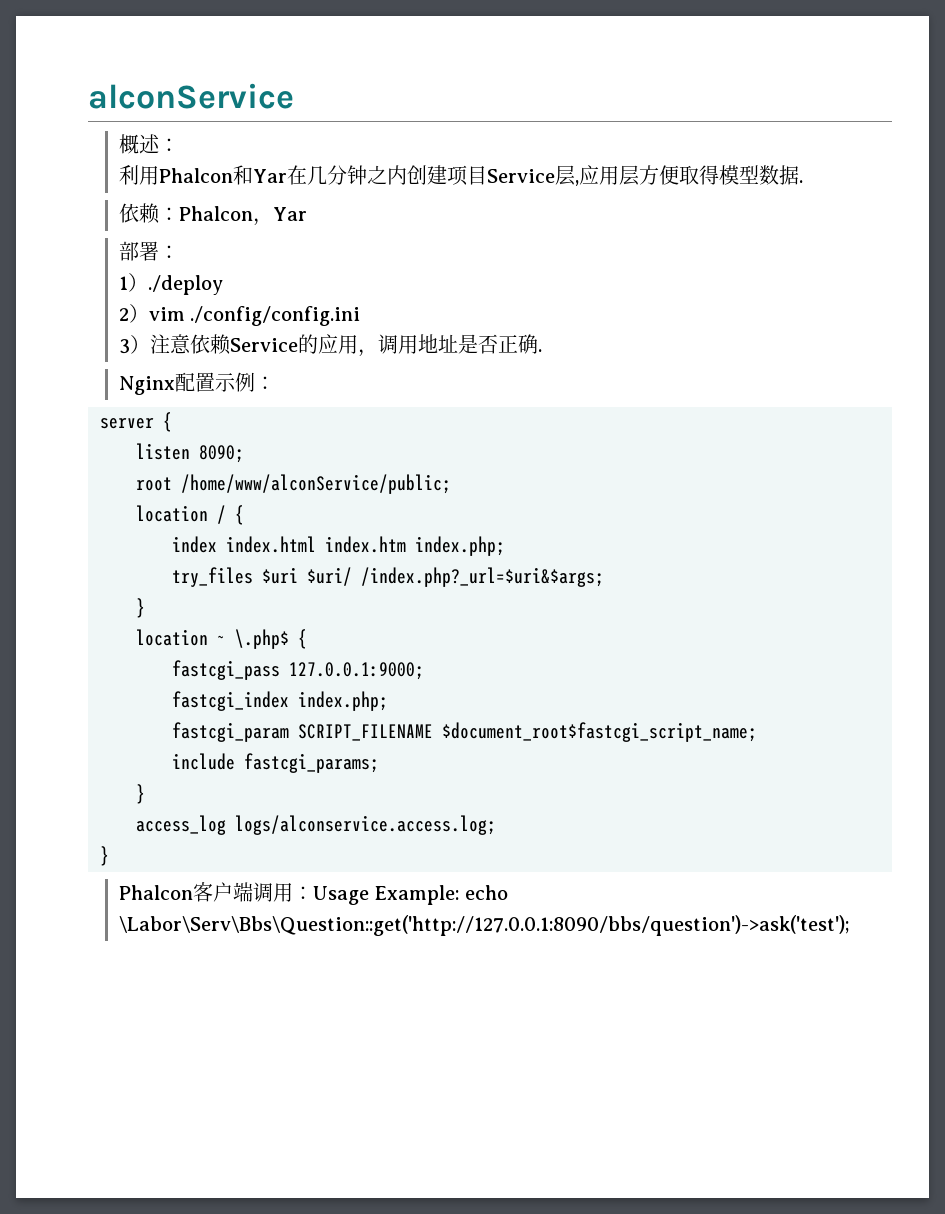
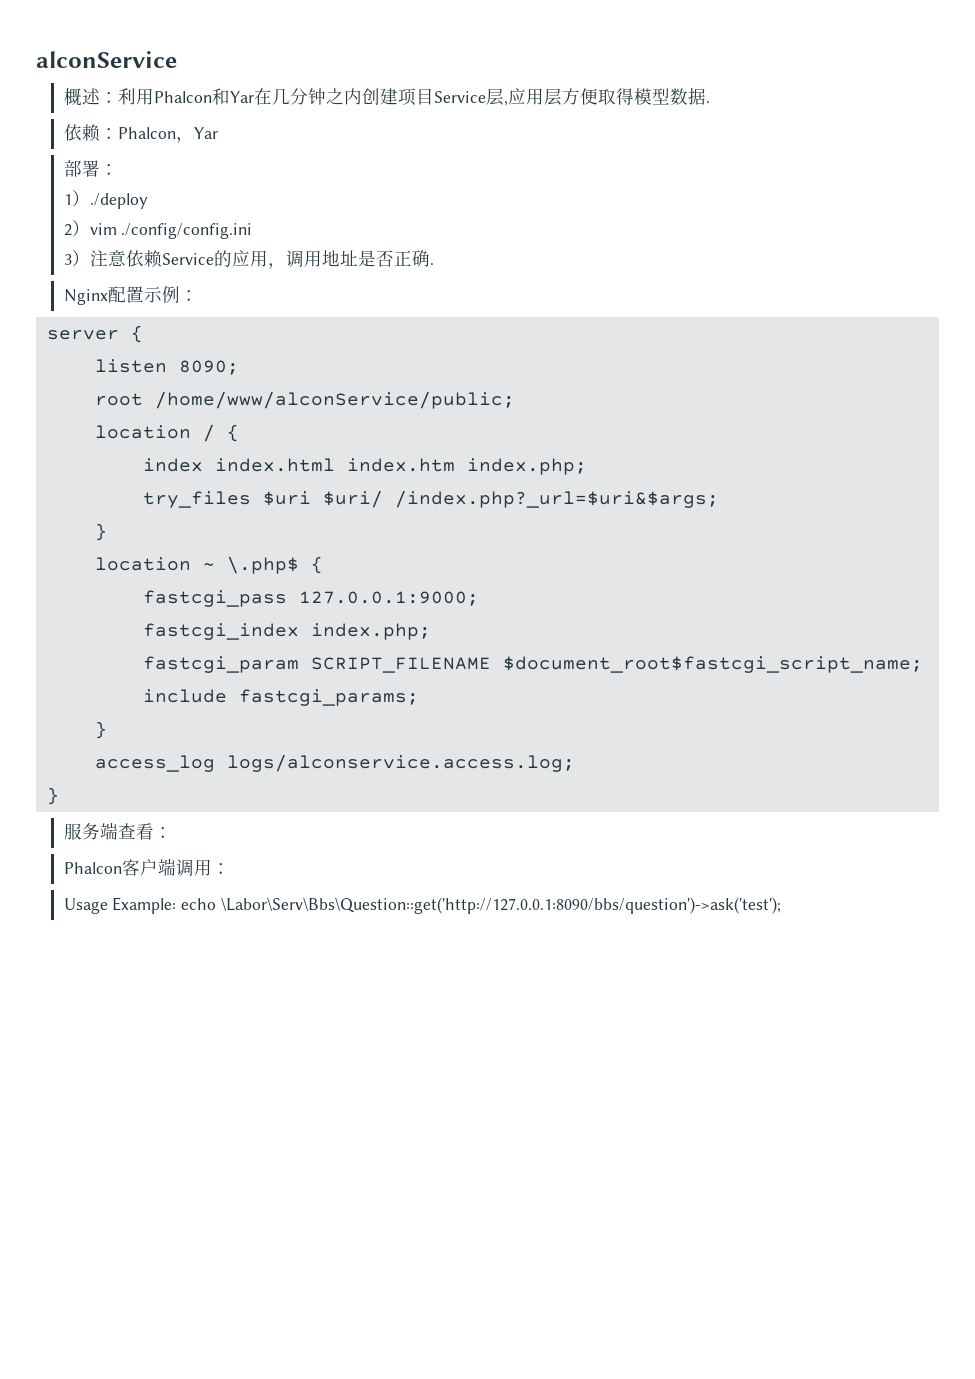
- 概述：
- 利用Phalcon和Yar在几分钟之内创建项目Service层,应用层方便取得模型数据.
+ 概述：利用Phalcon和Yar在几分钟之内创建项目Service层,应用层方便取得模型数据.
+ 服务端查看：
- Phalcon客户端调用：Usage Example: echo \Labor\Serv\Bbs\Question::get('http://127.0.0.1:8090/bbs/question')->ask('test');
+ Phalcon客户端调用：
+ Usage Example: echo \Labor\Serv\Bbs\Question::get('http://127.0.0.1:8090/bbs/question')->ask('test');

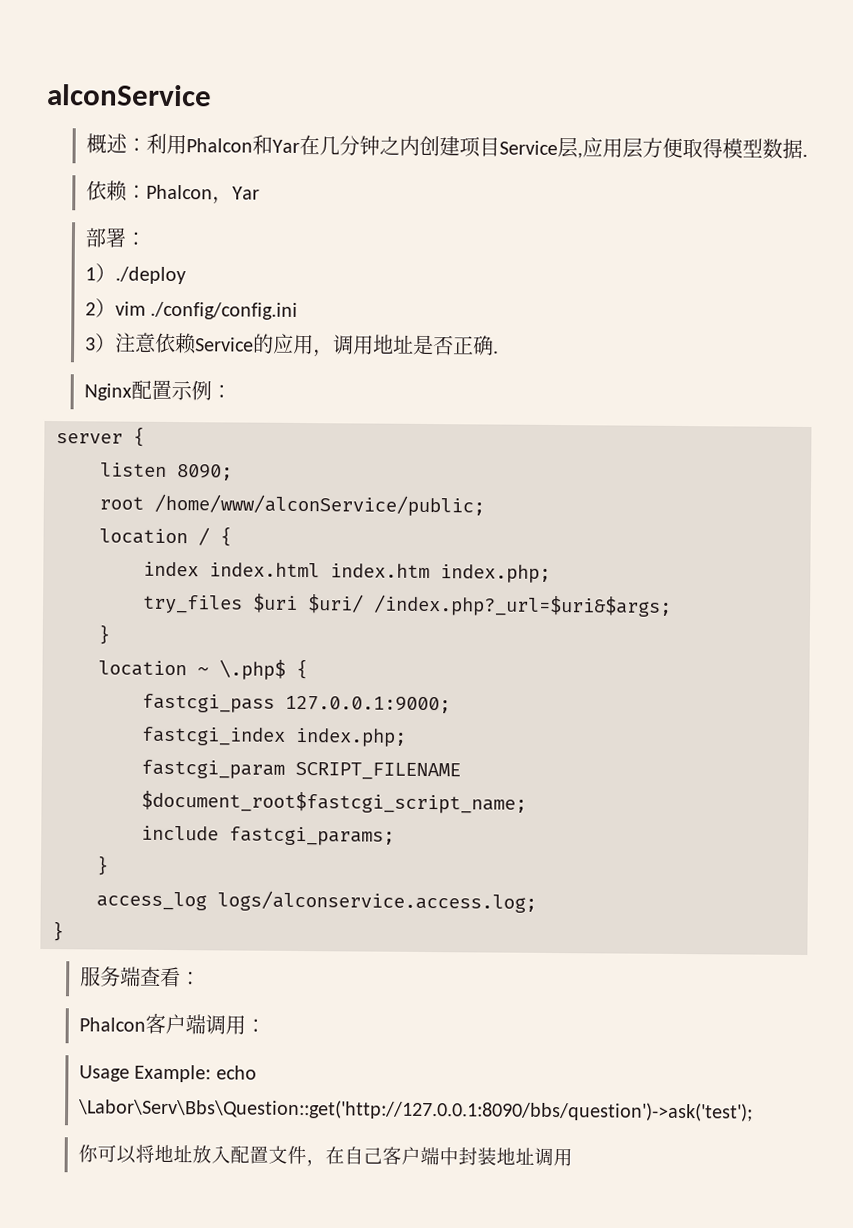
+ 你可以将地址放入配置文件，在自己客户端中封装地址调用

